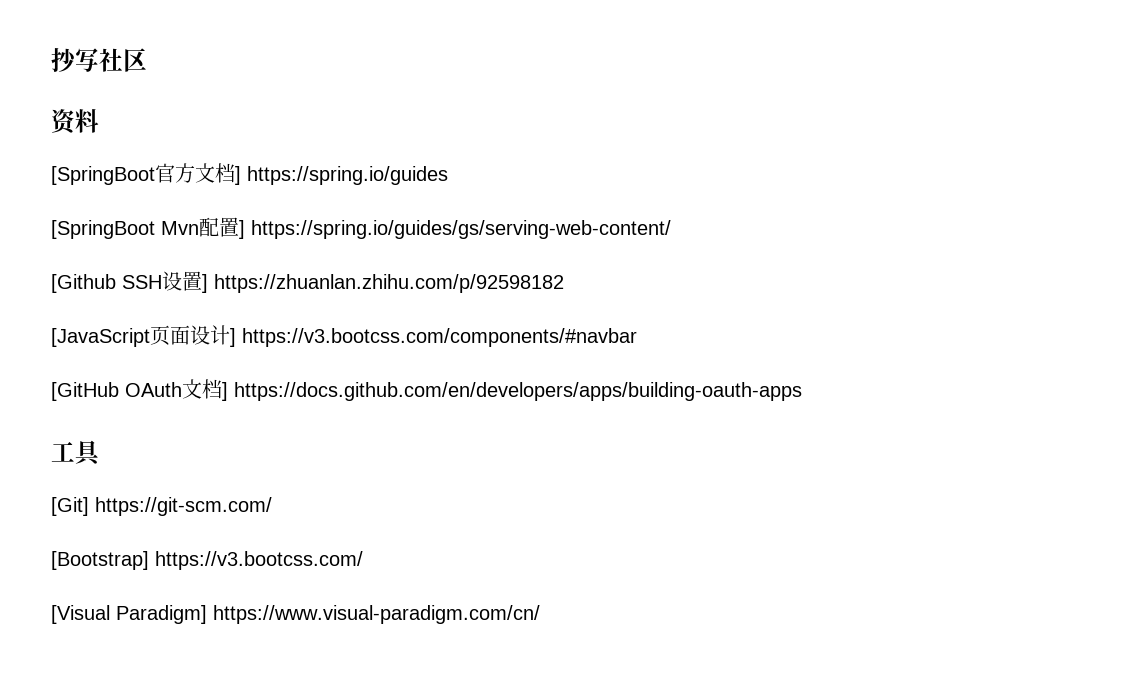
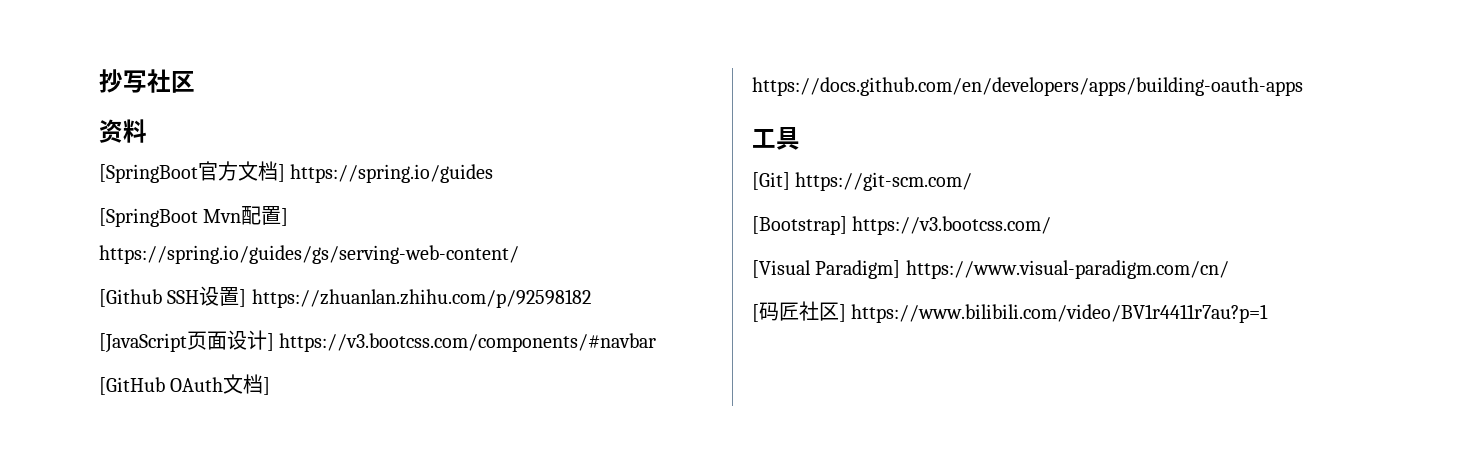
+ [码匠社区] https://www.bilibili.com/video/BV1r4411r7au?p=1

